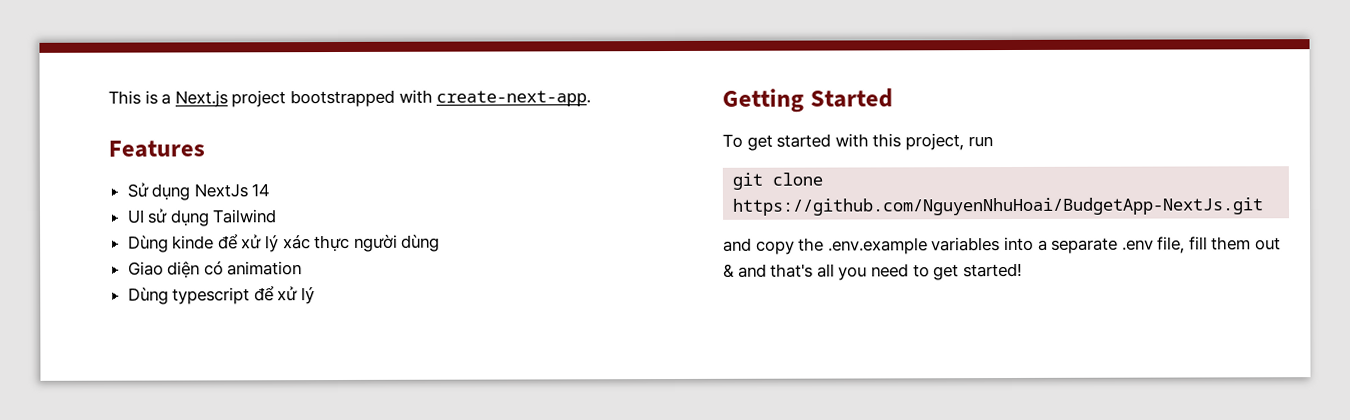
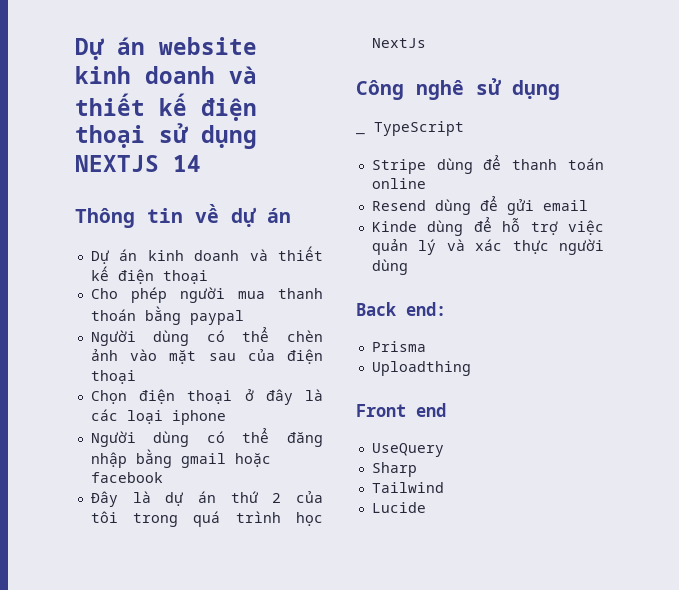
- This is a Next.js project bootstrapped with create-next-app.
- Features
- Sử dụng NextJs 14
- UI sử dụng Tailwind
- Dùng kinde để xử lý xác thực người dùng
- Giao diện có animation
- Dùng typescript để xử lý
- Getting Started
- To get started with this project, run
- git clone https://github.com/NguyenNhuHoai/BudgetApp-NextJs.git
- and copy the .env.example variables into a separate .env file, fill them out & and that's all you need to get started!
+ Dự án website kinh doanh và thiết kế điện thoại sử dụng NEXTJS 14
+ Thông tin về dự án
+ Dự án kinh doanh và thiết kế điện thoại
+ Cho phép người mua thanh thoán bằng paypal
+ Người dùng có thể chèn ảnh vào mặt sau của điện thoại
+ Chọn điện thoại ở đây là các loại iphone
+ Người dùng có thể đăng nhập bằng gmail hoặc facebook
+ Đây là dự án thứ 2 của tôi trong quá trình học NextJs
+ Công nghê sử dụng
+ _ TypeScript
+ Stripe dùng để thanh toán online
+ Resend dùng để gửi email
+ Kinde dùng để hỗ trợ việc quản lý và xác thực người dùng
+ Back end:
+ Prisma
+ Uploadthing
+ Front end
+ UseQuery
+ Sharp
+ Tailwind
+ Lucide

